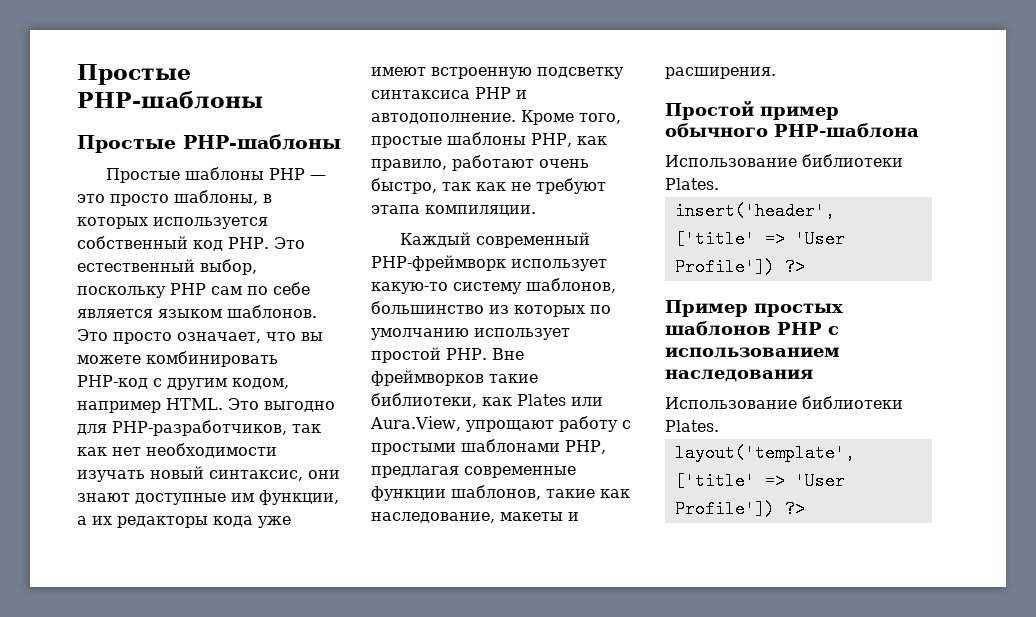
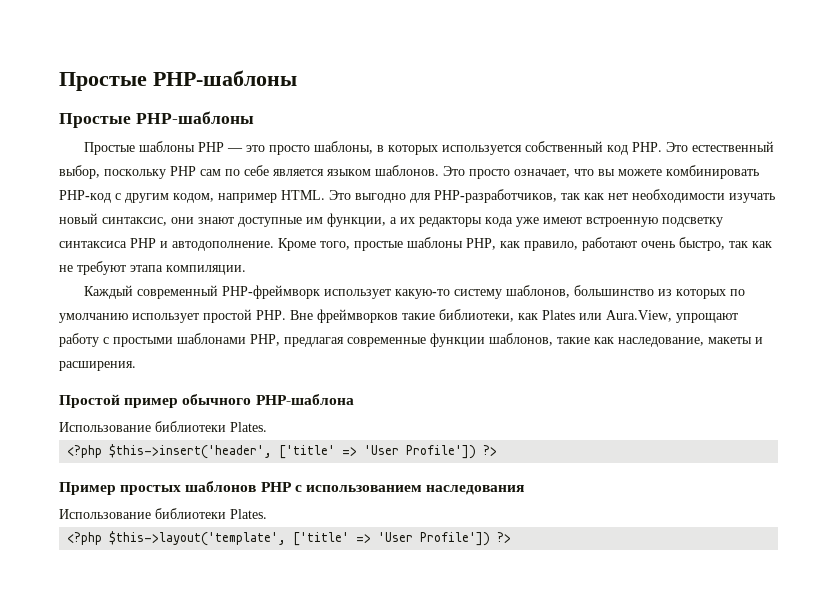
- insert('header', ['title' => 'User Profile']) ?>
+ <?php $this->insert('header', ['title' => 'User Profile']) ?>
- layout('template', ['title' => 'User Profile']) ?>
+ <?php $this->layout('template', ['title' => 'User Profile']) ?>

